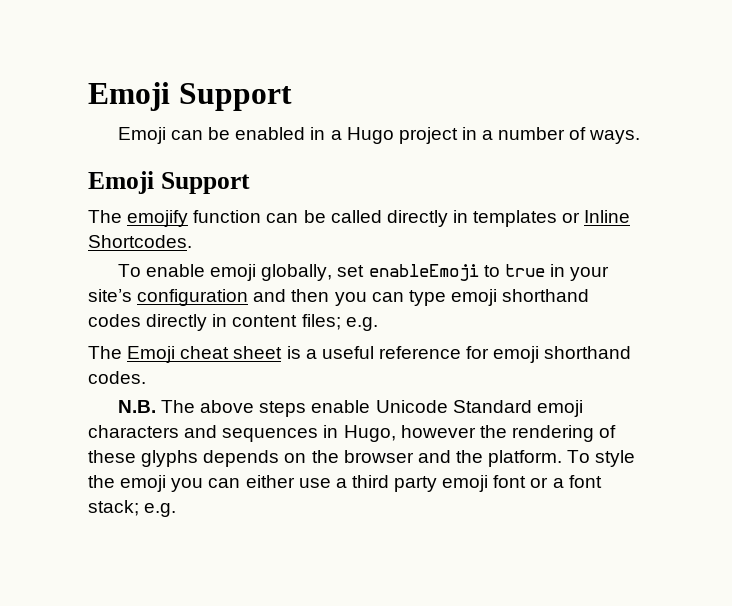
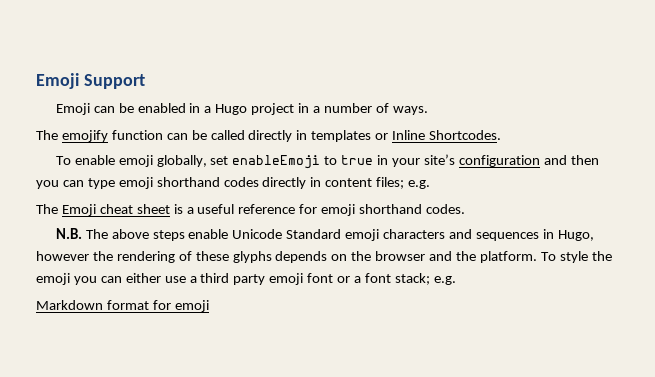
  Emoji can be enabled in a Hugo project in a number of ways.
- Emoji Support
+ Markdown format for emoji

